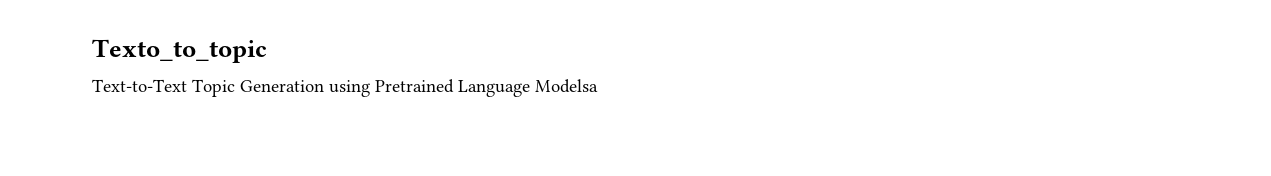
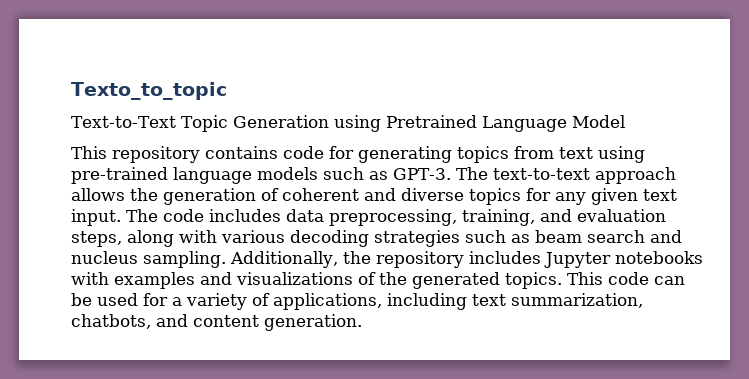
- Text-to-Text Topic Generation using Pretrained Language Modelsa
+ Text-to-Text Topic Generation using Pretrained Language Model
+ This repository contains code for generating topics from text using pre-trained language models such as GPT-3. The text-to-text approach allows the generation of coherent and diverse topics for any given text input. The code includes data preprocessing, training, and evaluation steps, along with various decoding strategies such as beam search and nucleus sampling. Additionally, the repository includes Jupyter notebooks with examples and visualizations of the generated topics. This code can be used for a variety of applications, including text summarization, chatbots, and content generation.

